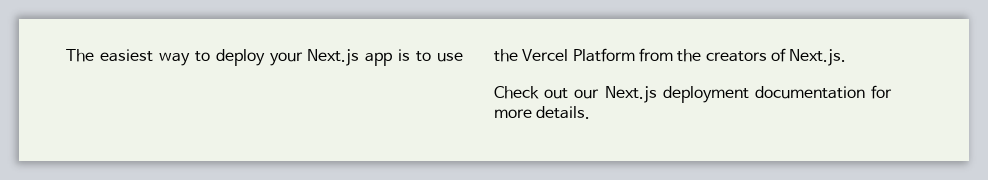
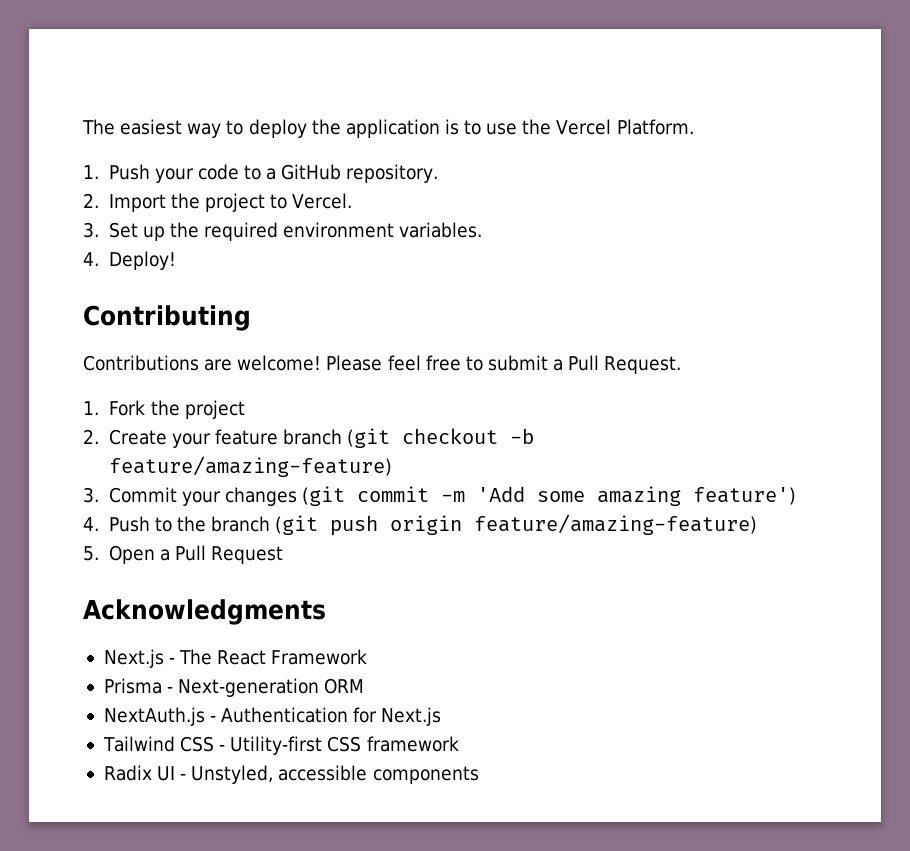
- The easiest way to deploy your Next.js app is to use the Vercel Platform from the creators of Next.js.
- Check out our Next.js deployment documentation for more details.
+ The easiest way to deploy the application is to use the Vercel Platform.
+ 1. Push your code to a GitHub repository.
+ 2. Import the project to Vercel.
+ 3. Set up the required environment variables.
+ 4. Deploy!
+ Contributing
+ Contributions are welcome! Please feel free to submit a Pull Request.
+ 1. Fork the project
+ 2. Create your feature branch (git checkout -b feature/amazing-feature)
+ 3. Commit your changes (git commit -m 'Add some amazing feature')
+ 4. Push to the branch (git push origin feature/amazing-feature)
+ 5. Open a Pull Request
+ Acknowledgments
+ Next.js - The React Framework
+ Prisma - Next-generation ORM
+ NextAuth.js - Authentication for Next.js
+ Tailwind CSS - Utility-first CSS framework
+ Radix UI - Unstyled, accessible components

